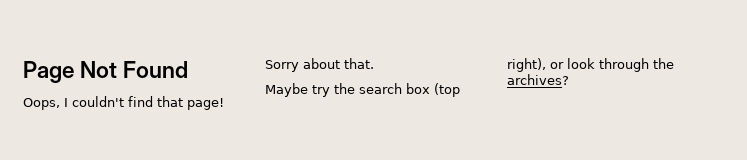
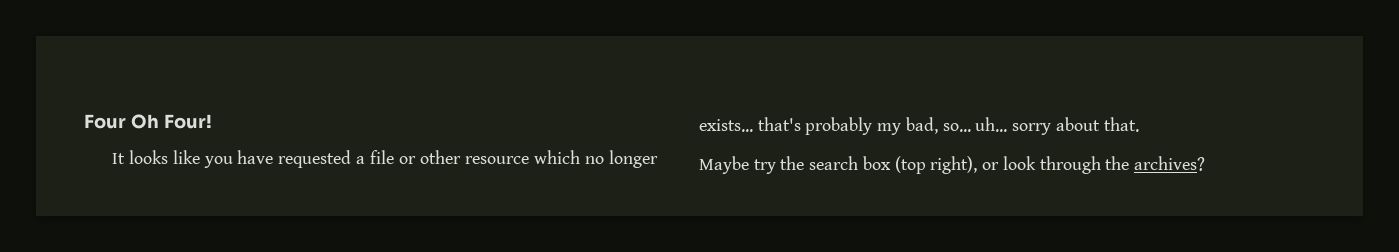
- Page Not Found
- Oops, I couldn't find that page! Sorry about that.
+ Four Oh Four!
+ It looks like you have requested a file or other resource which no longer exists... that's probably my bad, so... uh... sorry about that.

